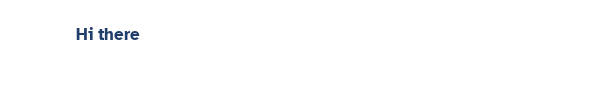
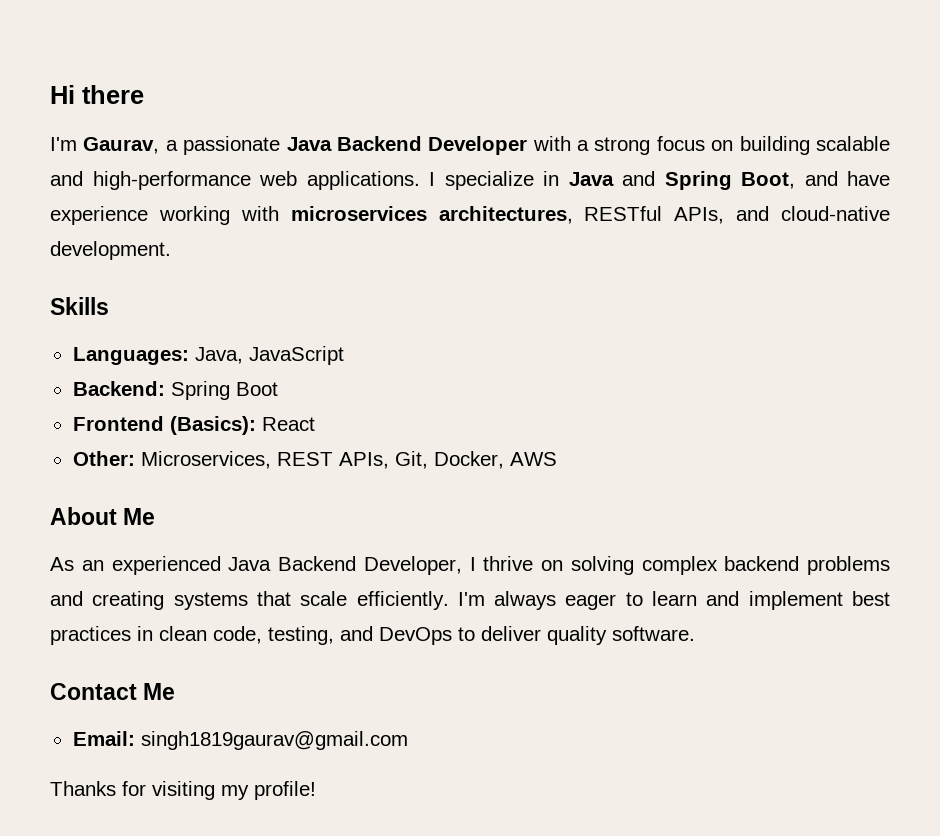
+ I'm Gaurav, a passionate Java Backend Developer with a strong focus on building scalable and high-performance web applications. I specialize in Java and Spring Boot, and have experience working with microservices architectures, RESTful APIs, and cloud-native development.
+ Skills
+ Languages: Java, JavaScript
+ Backend: Spring Boot
+ Frontend (Basics): React
+ Other: Microservices, REST APIs, Git, Docker, AWS
+ About Me
+ As an experienced Java Backend Developer, I thrive on solving complex backend problems and creating systems that scale efficiently. I'm always eager to learn and implement best practices in clean code, testing, and DevOps to deliver quality software.
+ Contact Me
+ Email: singh1819gaurav@gmail.com
+ Thanks for visiting my profile!

